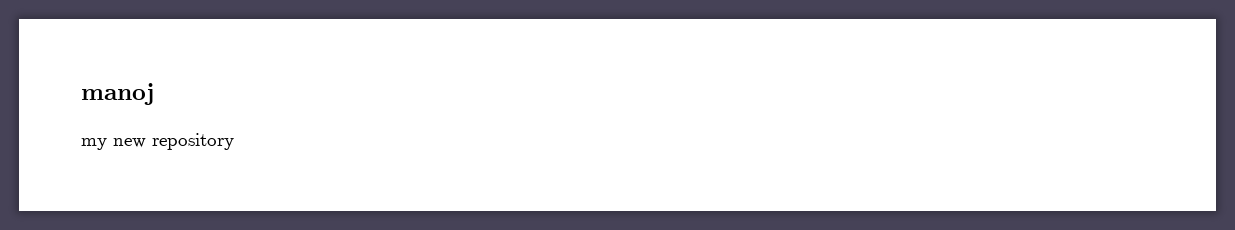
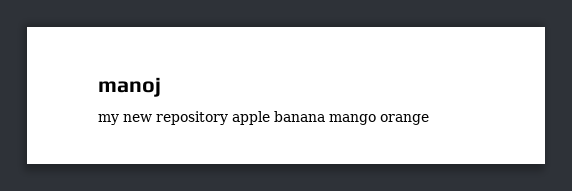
- my new repository
+ my new repository apple banana mango orange

